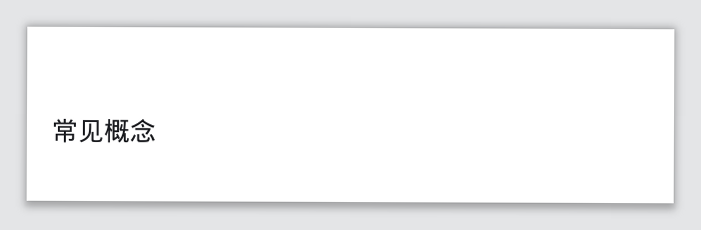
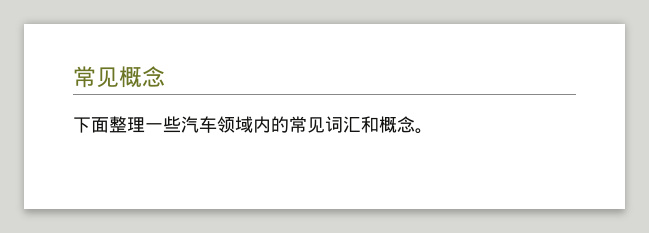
+ 下面整理一些汽车领域内的常见词汇和概念。

